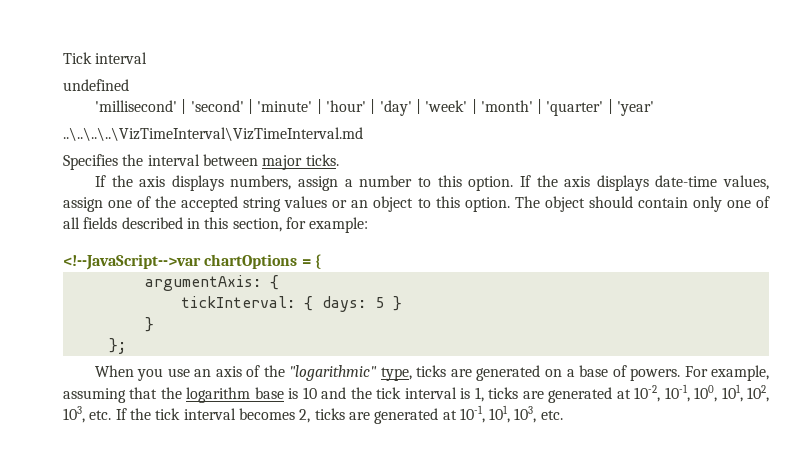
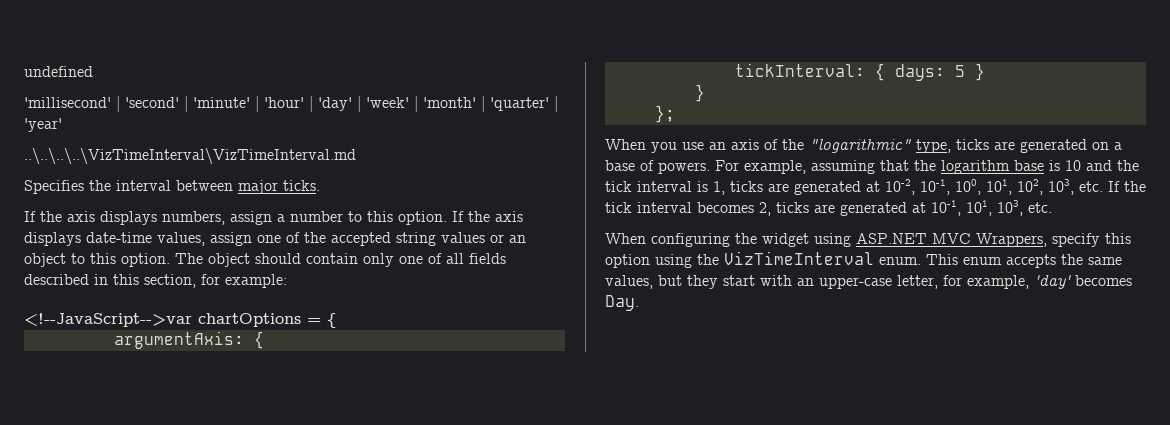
- Tick interval
+ When configuring the widget using ASP.NET MVC Wrappers, specify this option using the VizTimeInterval enum. This enum accepts the same values, but they start with an upper-case letter, for example, 'day' becomes Day.

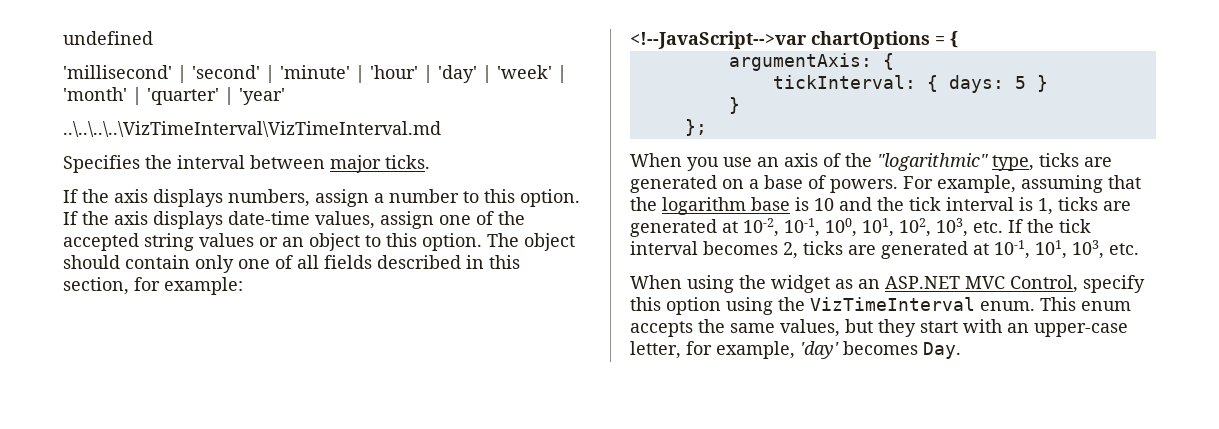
- When configuring the widget using ASP.NET MVC Wrappers, specify this option using the VizTimeInterval enum.
+ When using the widget as an ASP.NET MVC Control, specify this option using the VizTimeInterval enum.

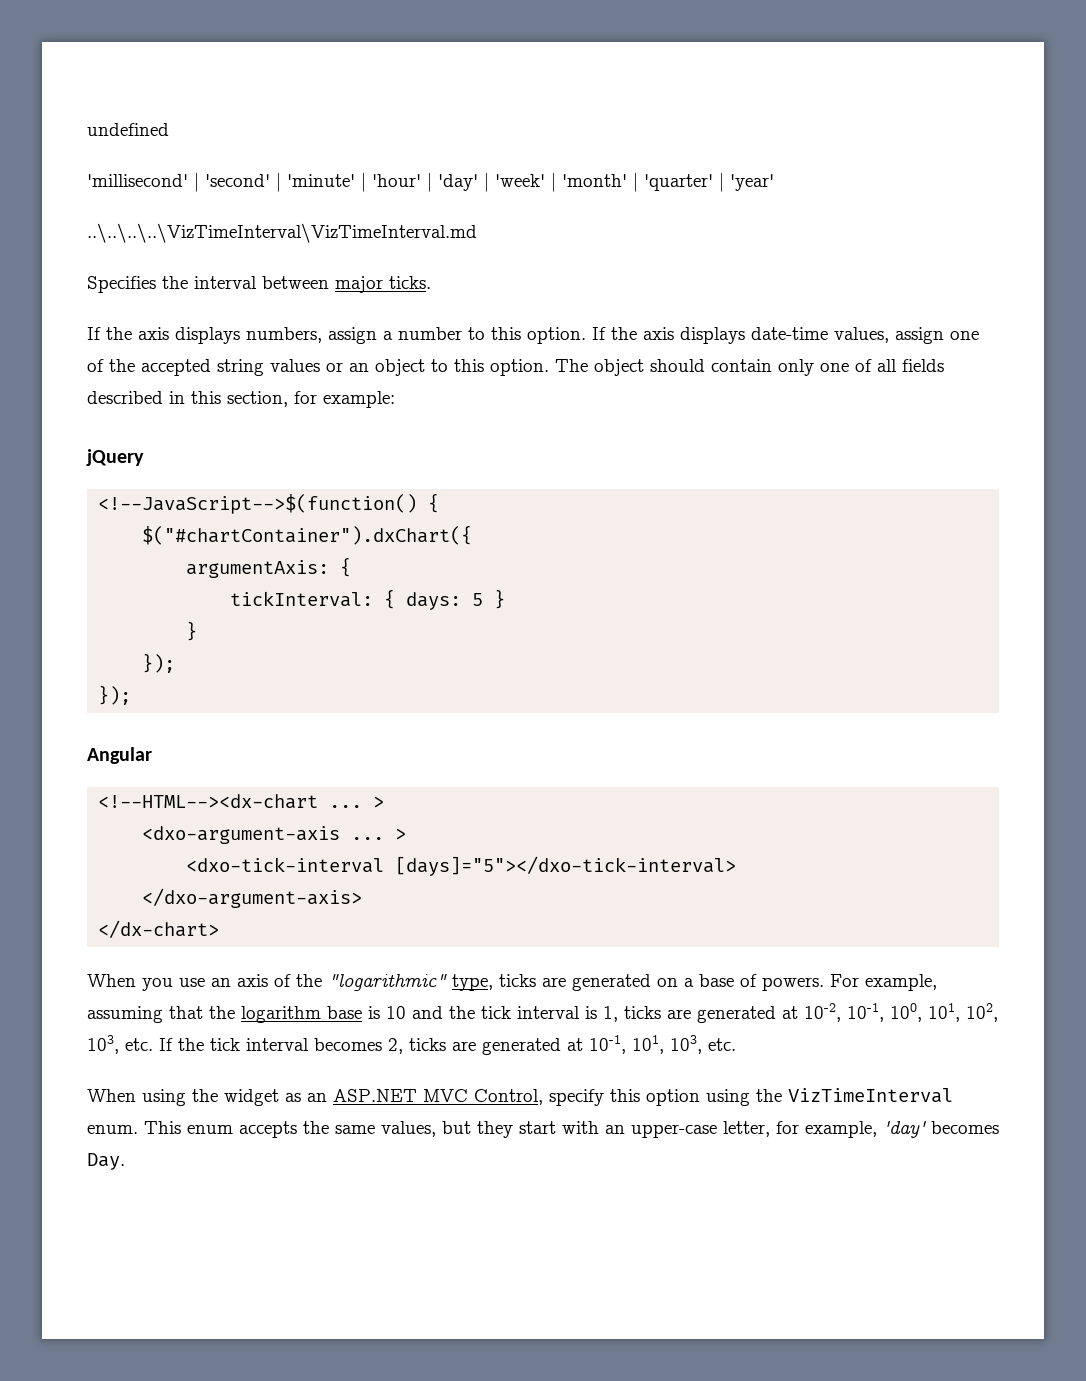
- <!--JavaScript-->var chartOptions = {
+ jQuery
+ <!--JavaScript-->$(function() {
+ $("#chartContainer").dxChart({
  tickInterval: { days: 5 }
  }
- };
+ });
+ });
+ Angular
+ <!--HTML--><dx-chart ... >
+ <dxo-argument-axis ... >
+ <dxo-tick-interval [days]="5"></dxo-tick-interval>
+ </dxo-argument-axis>
+ </dx-chart>

